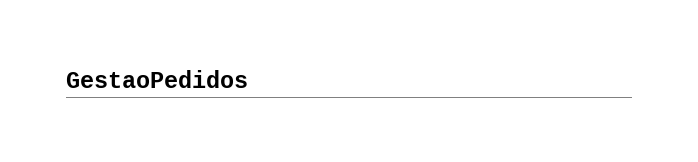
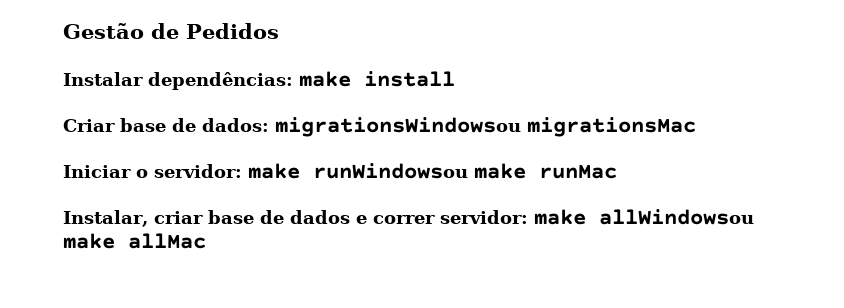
- GestaoPedidos
+ Gestão de Pedidos
+ Instalar dependências: make install
+ Criar base de dados: migrationsWindowsou migrationsMac
+ Iniciar o servidor: make runWindowsou make runMac
+ Instalar, criar base de dados e correr servidor: make allWindowsou make allMac

